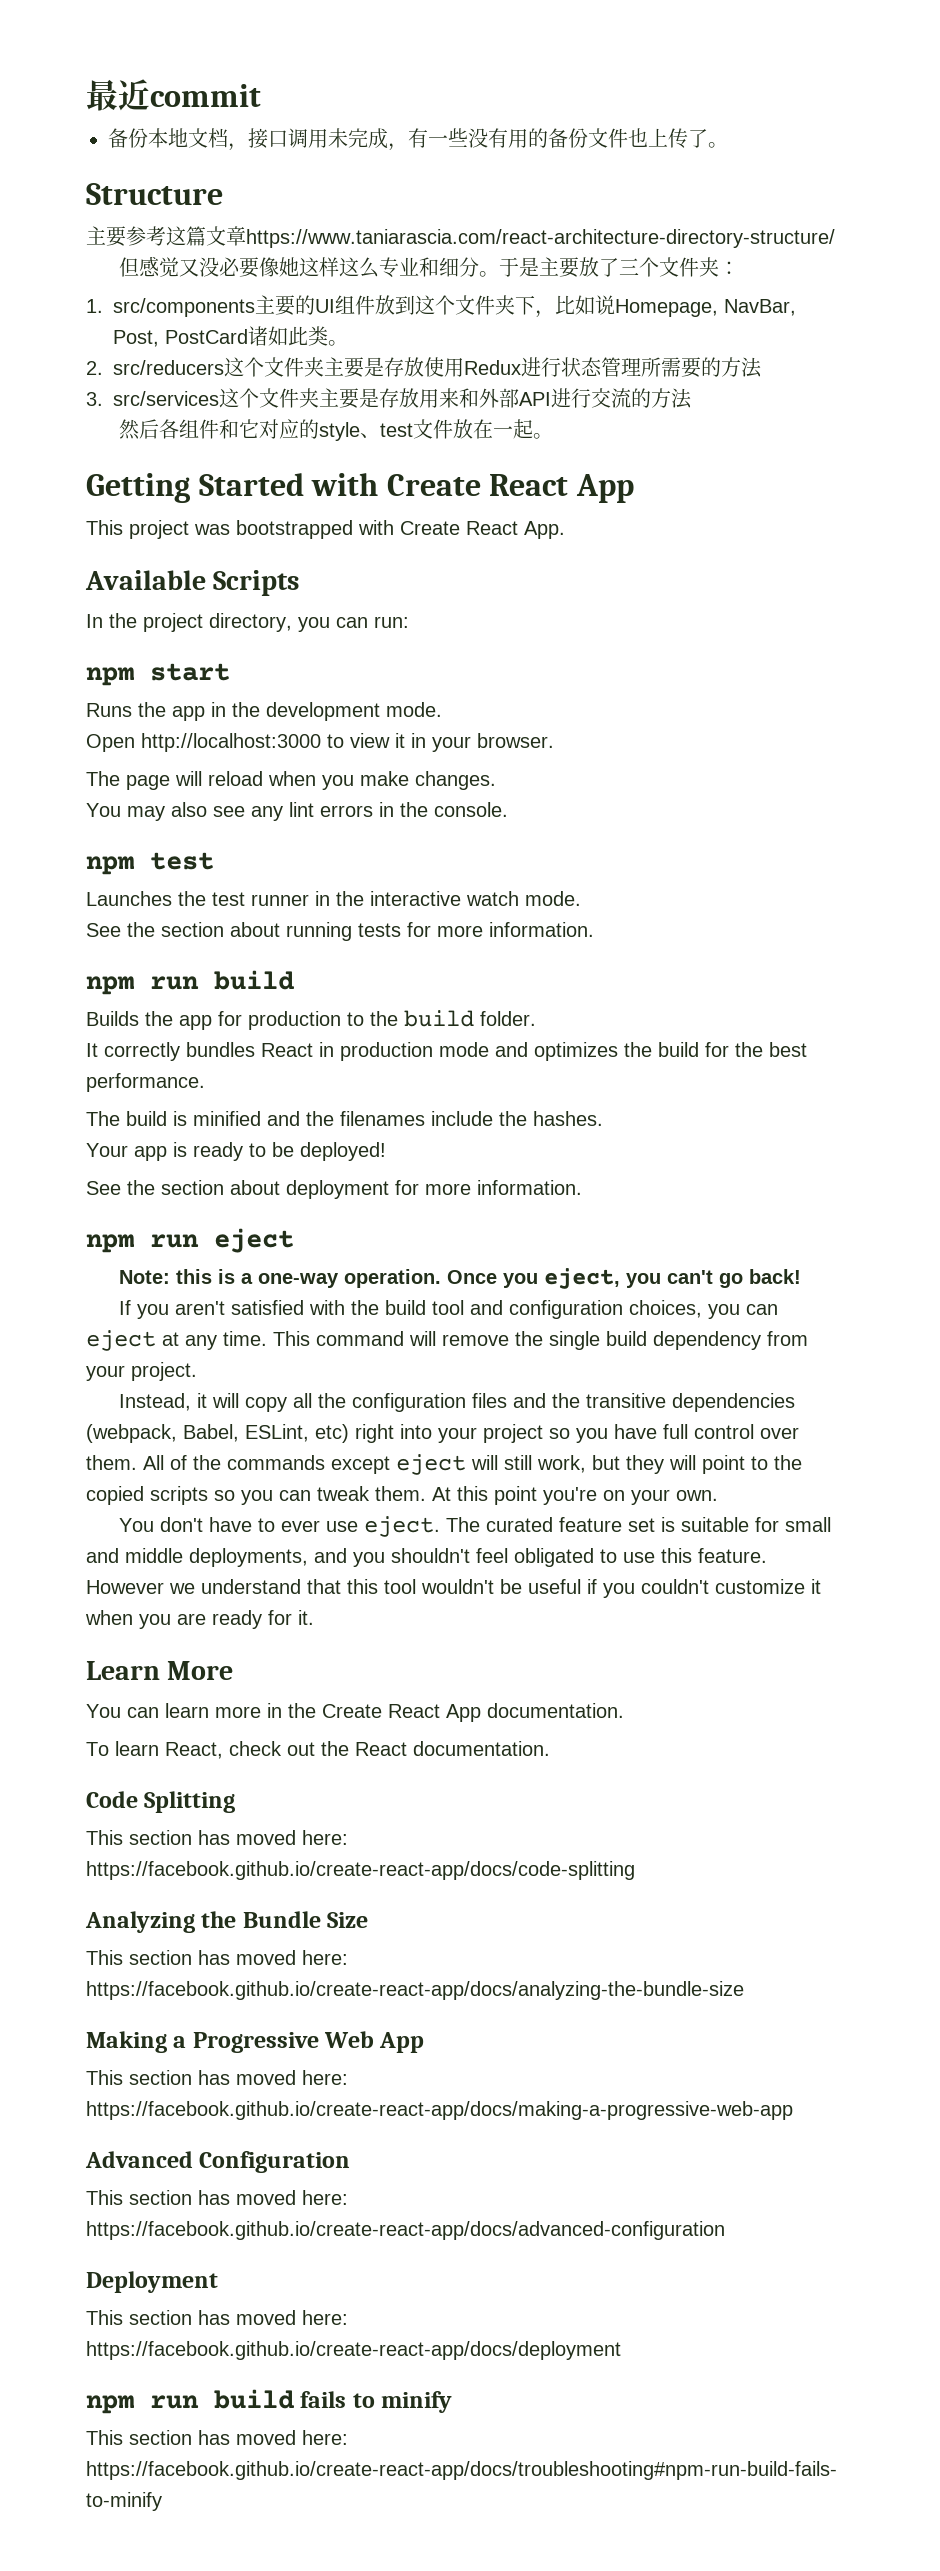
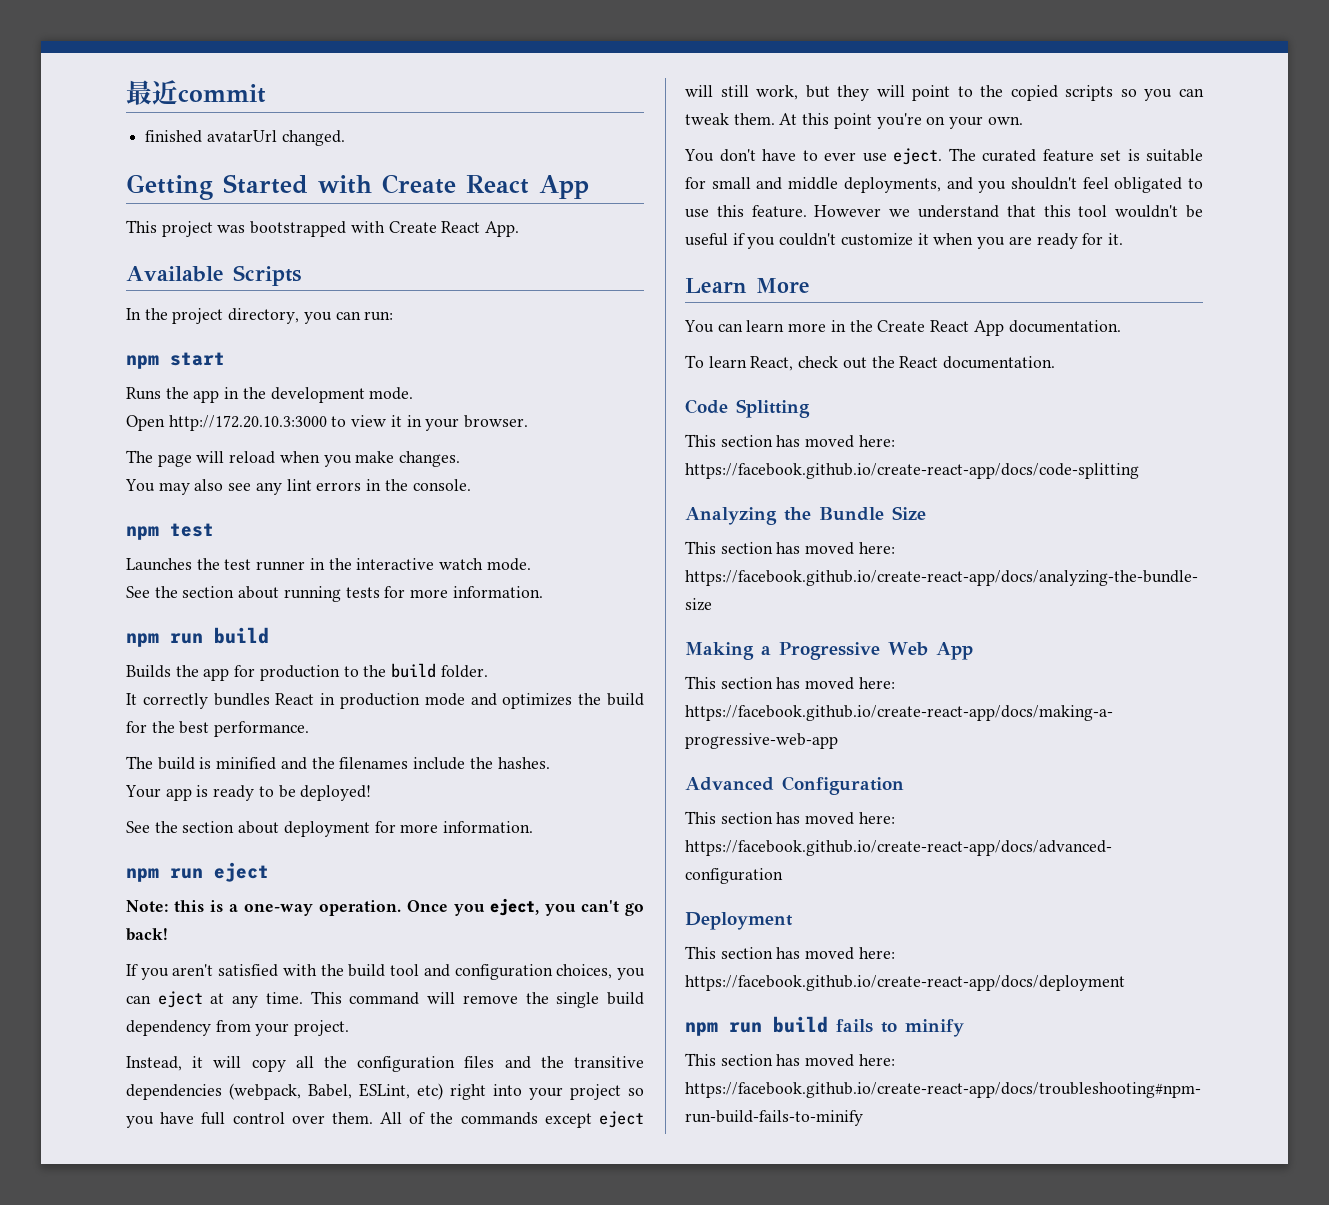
- 备份本地文档，接口调用未完成，有一些没有用的备份文件也上传了。
- Structure
- 主要参考这篇文章https://www.taniarascia.com/react-architecture-directory-structure/
- 但感觉又没必要像她这样这么专业和细分。于是主要放了三个文件夹：
- 1. src/components主要的UI组件放到这个文件夹下，比如说Homepage, NavBar, Post, PostCard诸如此类。
- 2. src/reducers这个文件夹主要是存放使用Redux进行状态管理所需要的方法
- 3. src/services这个文件夹主要是存放用来和外部API进行交流的方法
- 然后各组件和它对应的style、test文件放在一起。
+ finished avatarUrl changed.
- Open http://localhost:3000 to view it in your browser.
+ Open http://172.20.10.3:3000 to view it in your browser.

